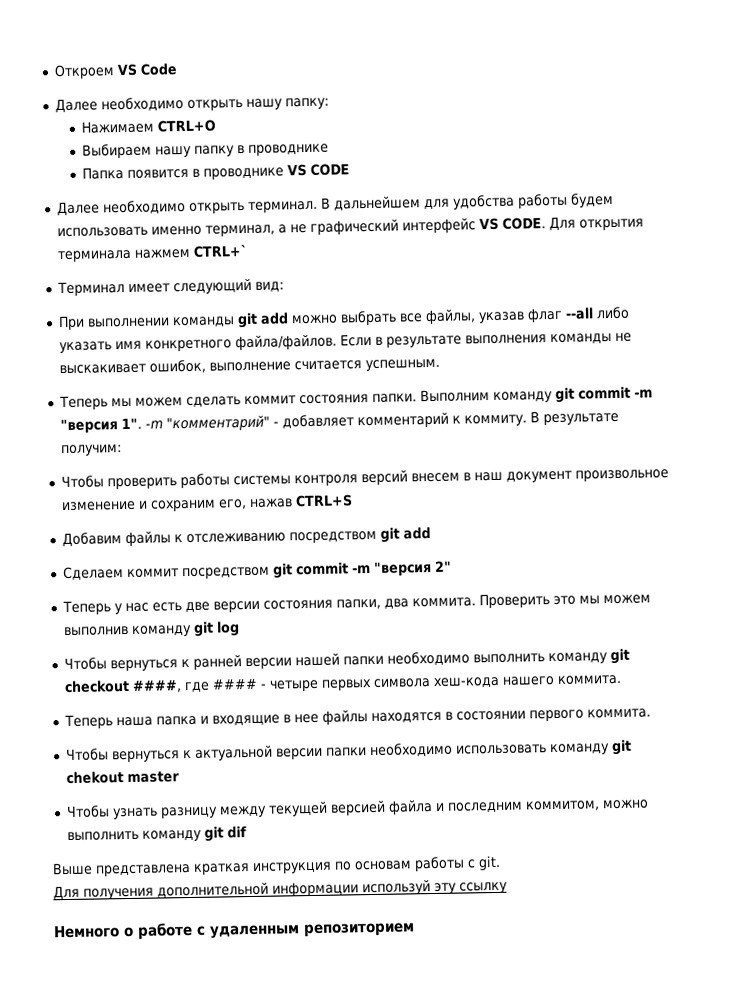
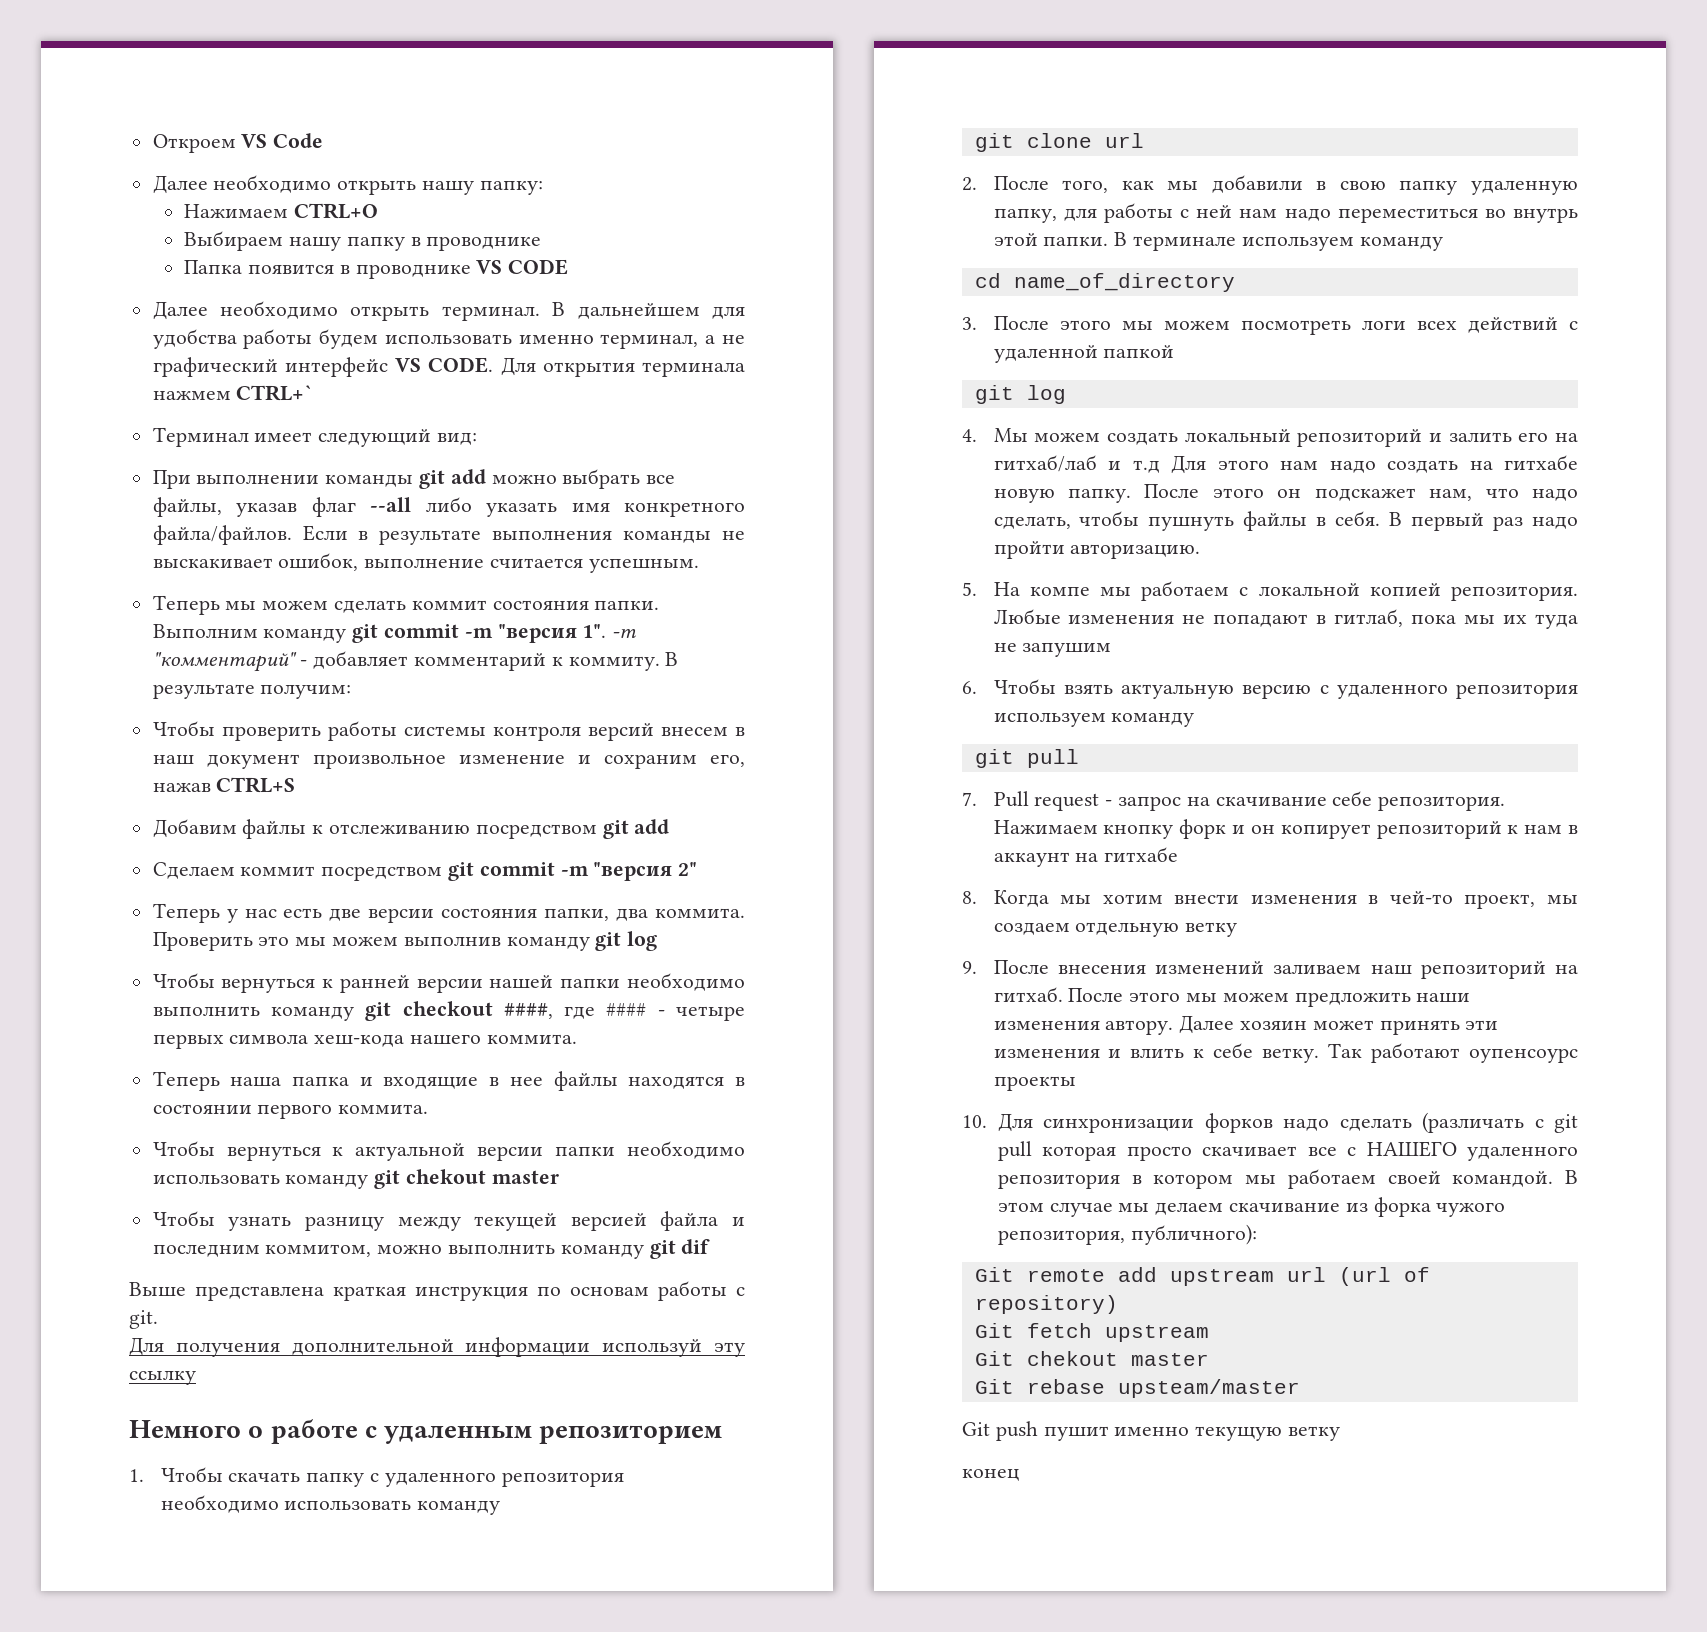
+ 1. Чтобы скачать папку с удаленного репозитория необходимо использовать команду
+ git clone url
+ 2. После того, как мы добавили в свою папку удаленную папку, для работы с ней нам надо переместиться во внутрь этой папки. В терминале используем команду
+ cd name_of_directory
+ 3. После этого мы можем посмотреть логи всех действий с удаленной папкой
+ git log
+ 4. Мы можем создать локальный репозиторий и залить его на гитхаб/лаб и т.д Для этого нам надо создать на гитхабе новую папку. После этого он подскажет нам, что надо сделать, чтобы пушнуть файлы в себя. В первый раз надо пройти авторизацию.
+ 5. На компе мы работаем с локальной копией репозитория. Любые изменения не попадают в гитлаб, пока мы их туда не запушим
+ 6. Чтобы взять актуальную версию с удаленного репозитория используем команду
+ git pull
+ 7. Pull request - запрос на скачивание себе репозитория. Нажимаем кнопку форк и он копирует репозиторий к нам в аккаунт на гитхабе
+ 8. Когда мы хотим внести изменения в чей-то проект, мы создаем отдельную ветку
+ 9. После внесения изменений заливаем наш репозиторий на гитхаб. После этого мы можем предложить наши изменения автору. Далее хозяин может принять эти изменения и влить к себе ветку. Так работают оупенсоурс проекты
+ 10. Для синхронизации форков надо сделать (различать с git pull которая просто скачивает все с НАШЕГО удаленного репозитория в котором мы работаем своей командой. В этом случае мы делаем скачивание из форка чужого репозитория, публичного):
+ Git remote add upstream url (url of repository)
+ Git fetch upstream
+ Git chekout master
+ Git rebase upsteam/master
+ Git push пушит именно текущую ветку
+ конец

